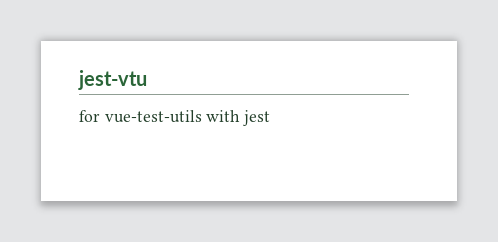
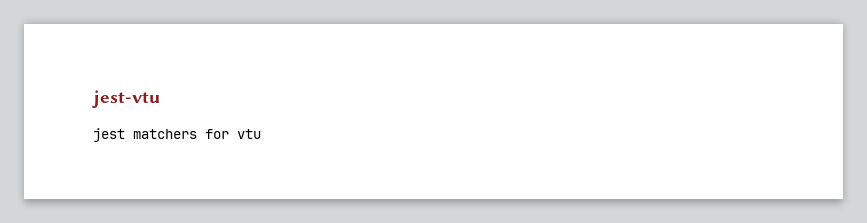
- for vue-test-utils with jest
+ jest matchers for vtu

